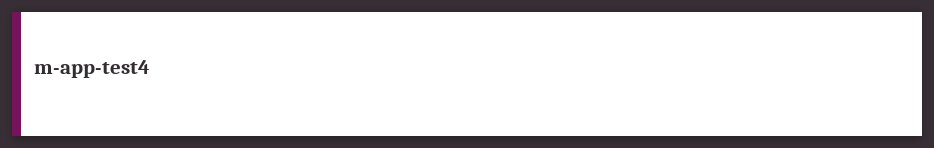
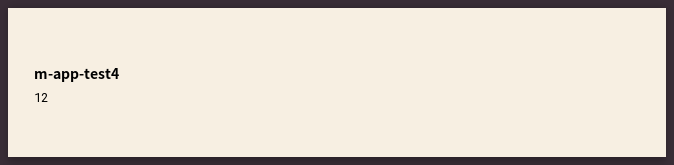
+ 12

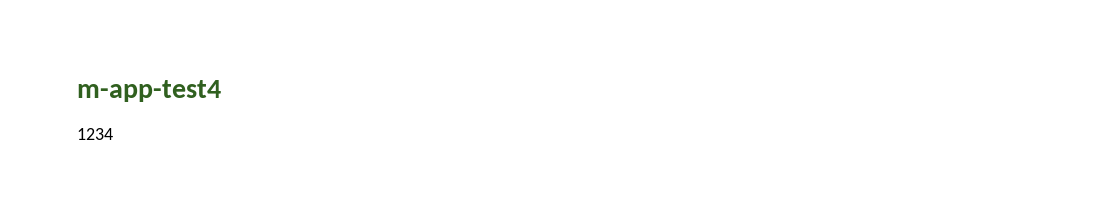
- 12
+ 1234

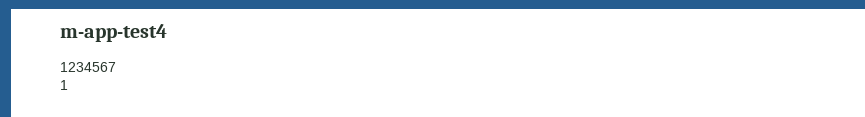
- 1234
+ 1234567
+ 1

